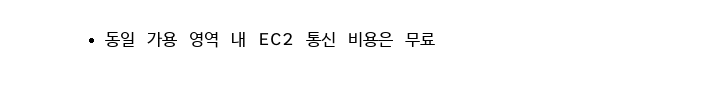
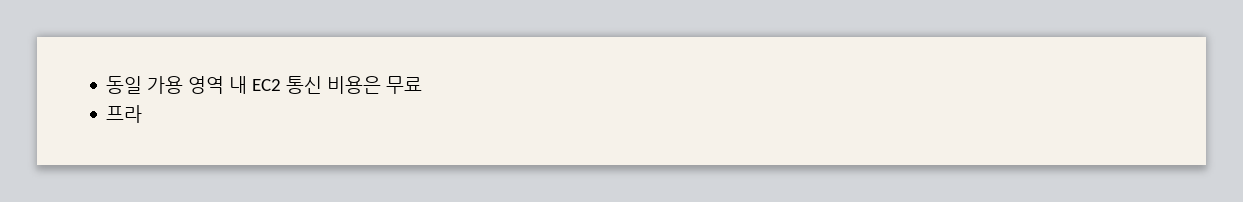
+ 프라

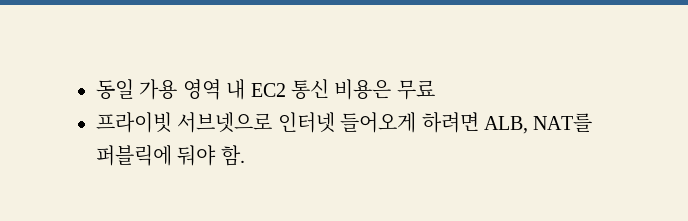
- 프라
+ 프라이빗 서브넷으로 인터넷 들어오게 하려면 ALB, NAT를 퍼블릭에 둬야 함.

